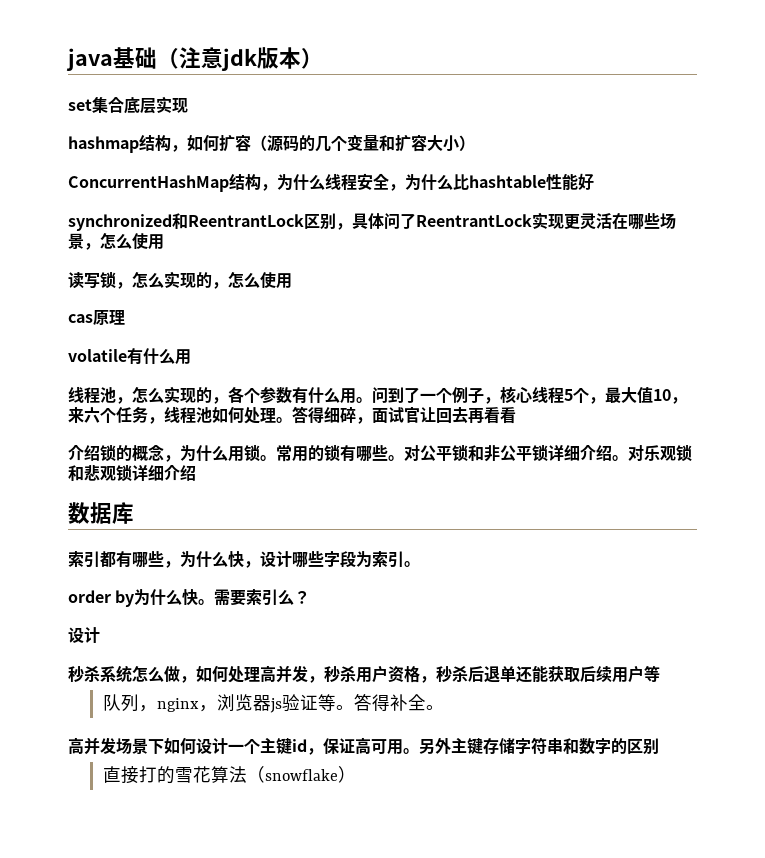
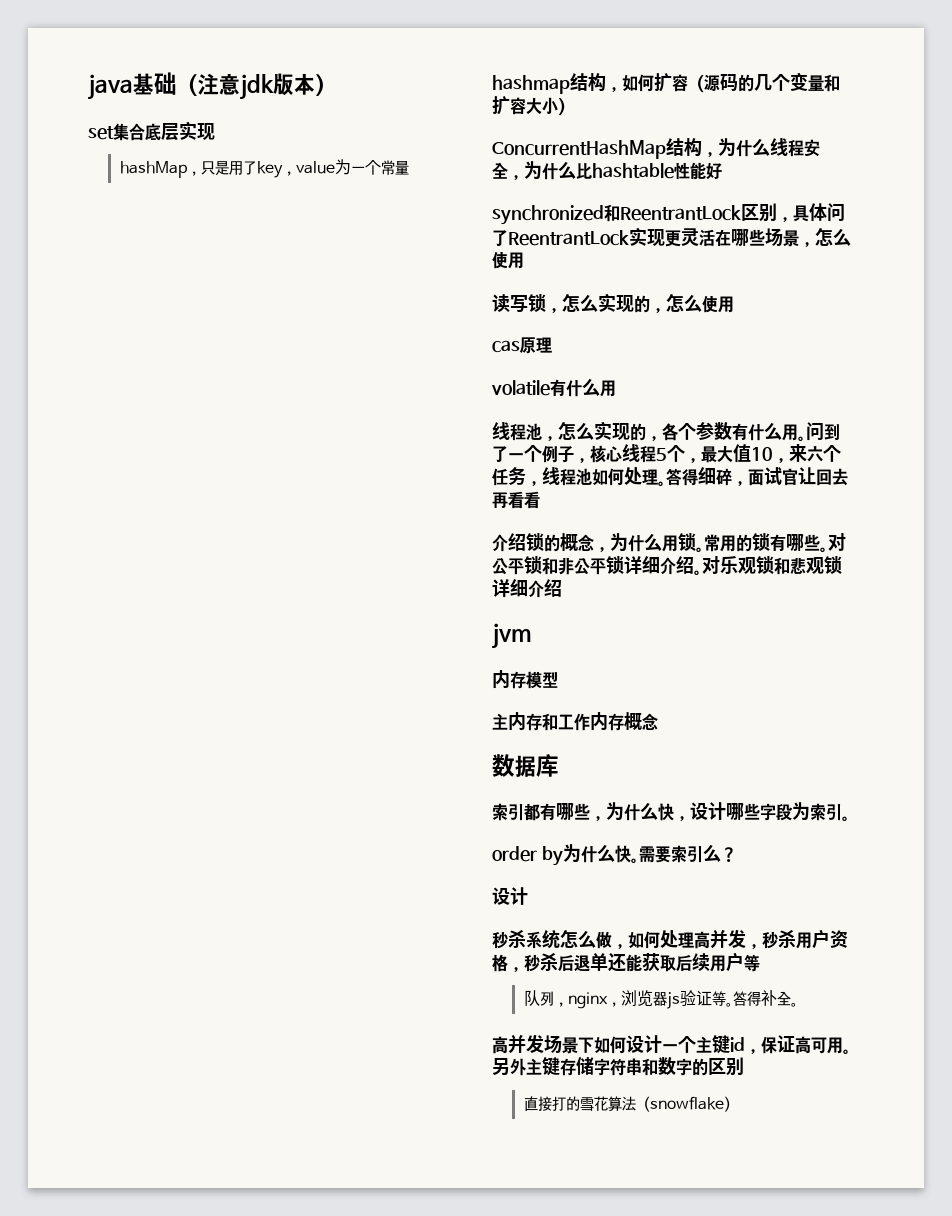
+ hashMap，只是用了key，value为一个常量
+ jvm
+ 内存模型
+ 主内存和工作内存概念

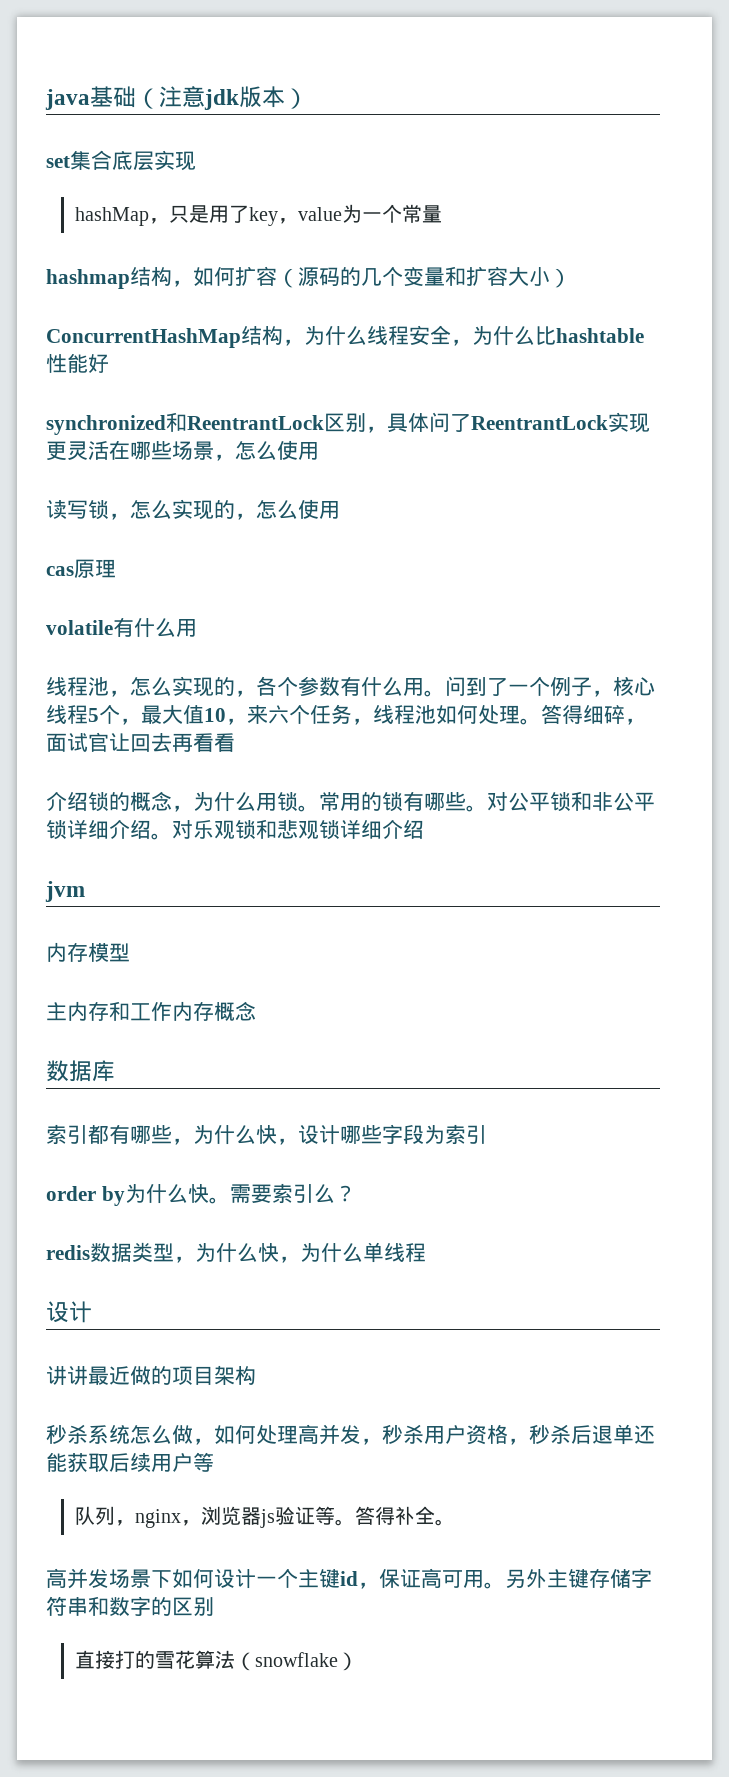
- 索引都有哪些，为什么快，设计哪些字段为索引。
+ 索引都有哪些，为什么快，设计哪些字段为索引
  需要索引么？
+ redis数据类型，为什么快，为什么单线程
  设计
+ 讲讲最近做的项目架构

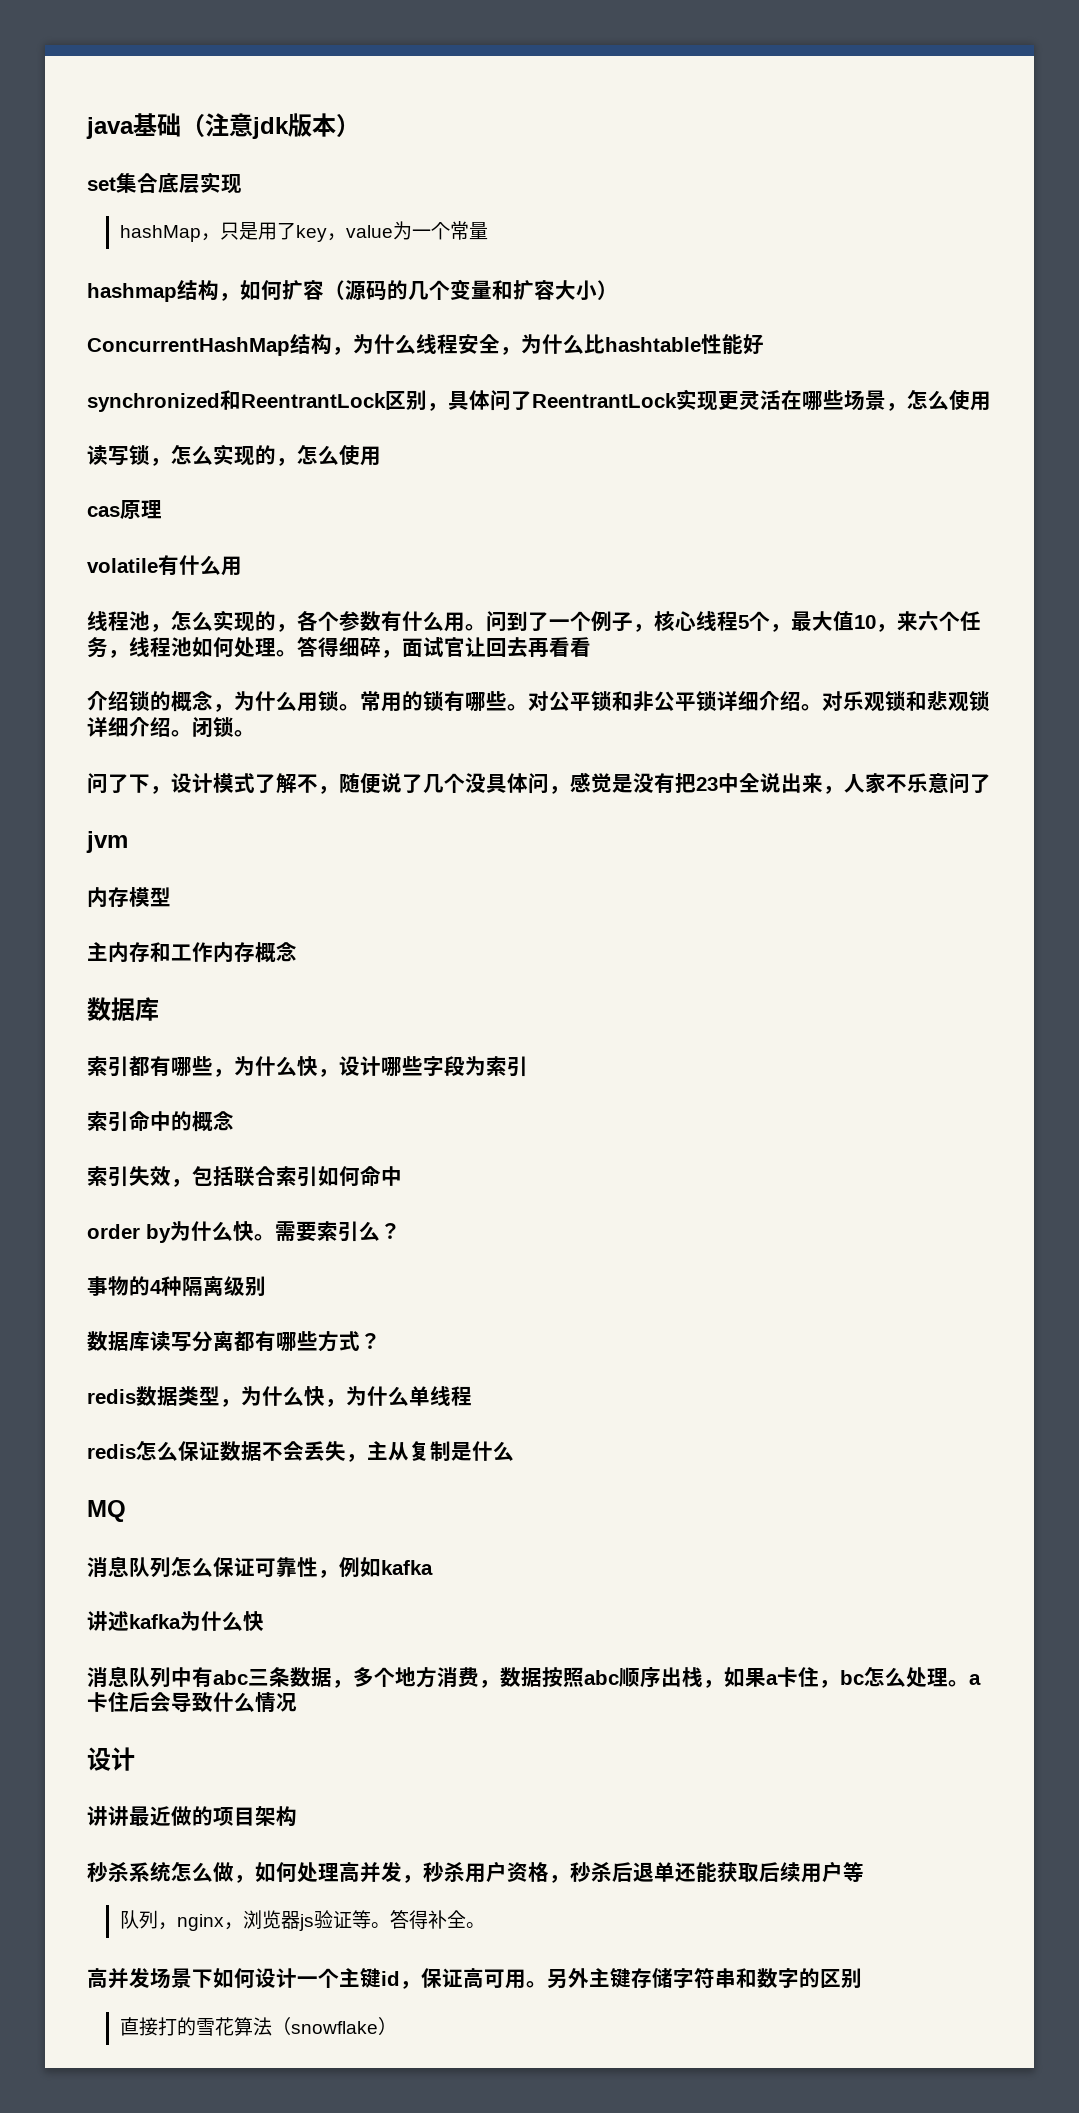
- 对乐观锁和悲观锁详细介绍
+ 对乐观锁和悲观锁详细介绍。闭锁。
+ 问了下，设计模式了解不，随便说了几个没具体问，感觉是没有把23中全说出来，人家不乐意问了
+ 索引命中的概念
+ 索引失效，包括联合索引如何命中
+ 事物的4种隔离级别
+ 数据库读写分离都有哪些方式？
+ redis怎么保证数据不会丢失，主从复制是什么
+ MQ
+ 消息队列怎么保证可靠性，例如kafka
+ 讲述kafka为什么快
+ 消息队列中有abc三条数据，多个地方消费，数据按照abc顺序出栈，如果a卡住，bc怎么处理。a卡住后会导致什么情况

